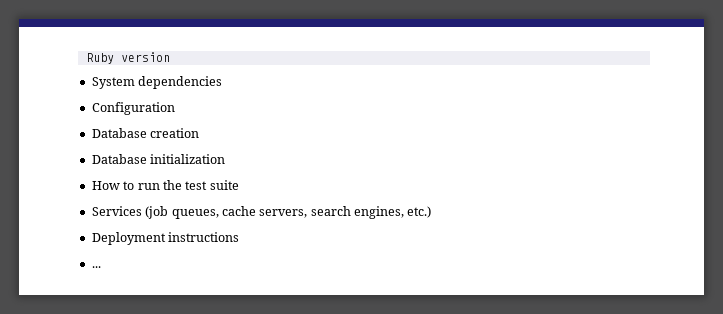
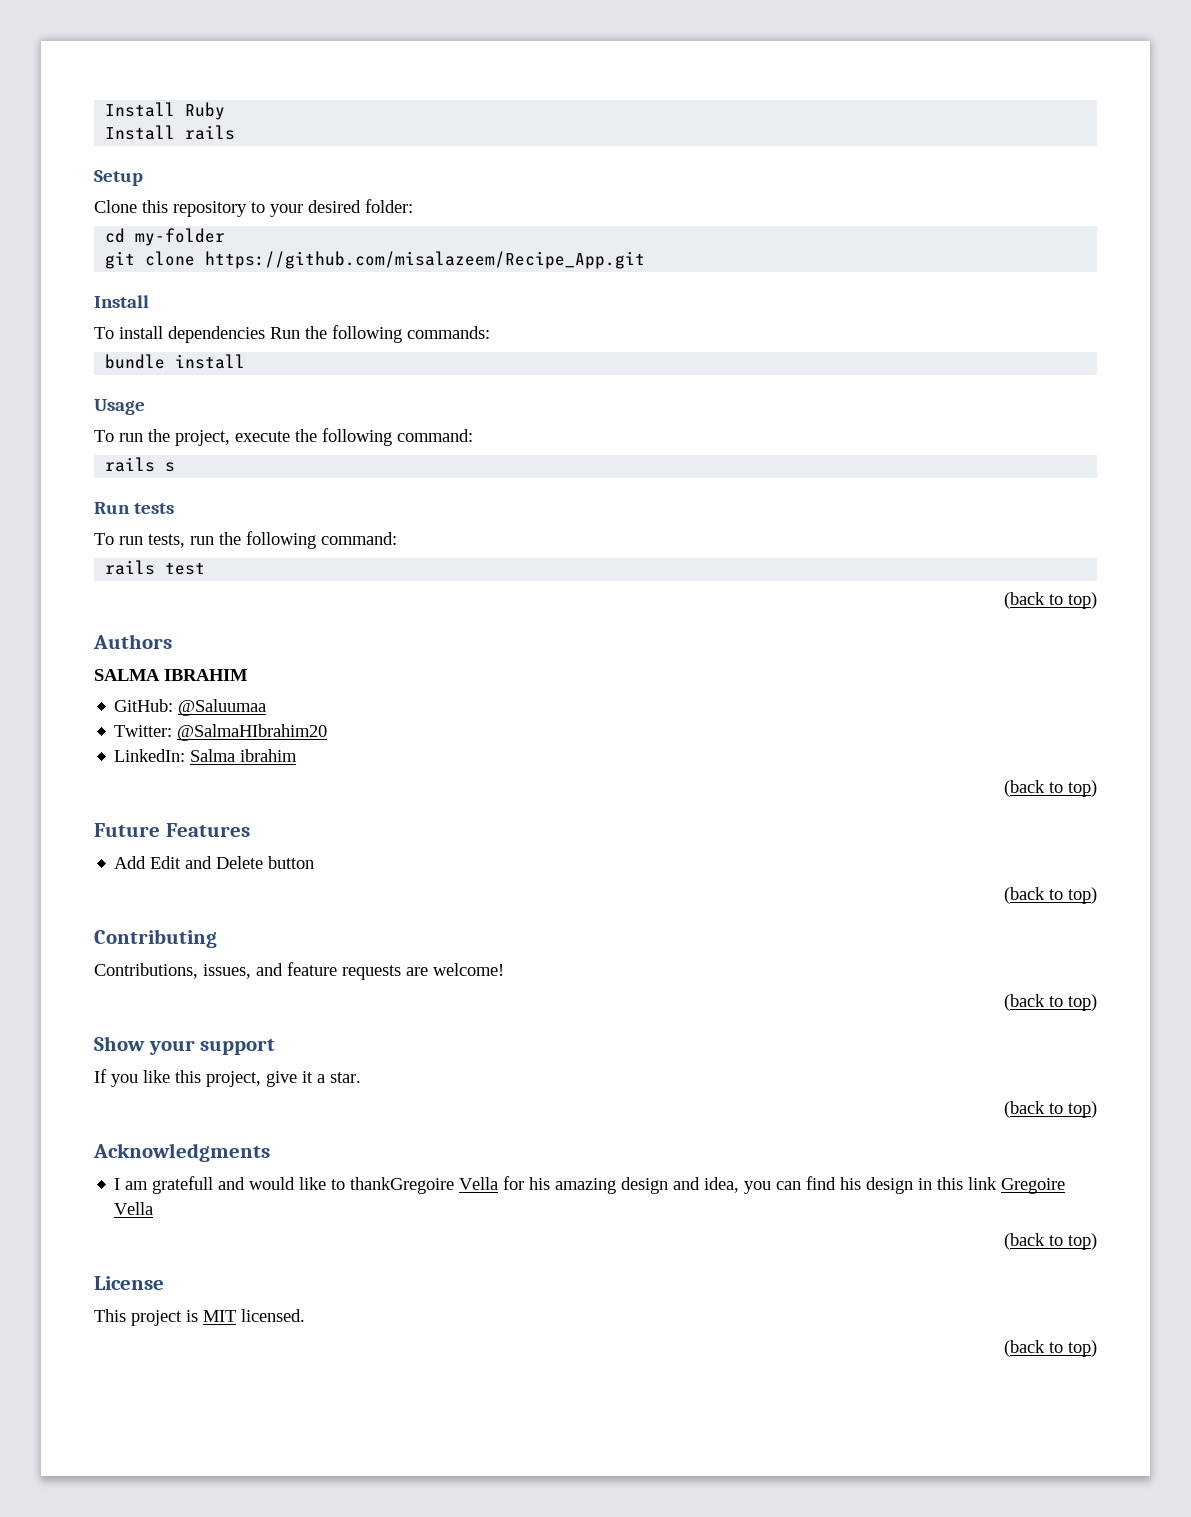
- Ruby version
- System dependencies
- Configuration
- Database creation
- Database initialization
- How to run the test suite
- Services (job queues, cache servers, search engines, etc.)
- Deployment instructions
- ...
+ Install Ruby
+ Install rails
+ Setup
+ Clone this repository to your desired folder:
+ cd my-folder
+ git clone https://github.com/misalazeem/Recipe_App.git
+ Install
+ To install dependencies Run the following commands:
+ bundle install
+ Usage
+ To run the project, execute the following command:
+ rails s
+ Run tests
+ To run tests, run the following command:
+ rails test
+ (back to top)
+ Authors
+ SALMA IBRAHIM
+ GitHub: @Saluumaa
+ Twitter: @SalmaHIbrahim20
+ LinkedIn: Salma ibrahim
+ (back to top)
+ Future Features
+ Add Edit and Delete button
+ (back to top)
+ Contributing
+ Contributions, issues, and feature requests are welcome!
+ (back to top)
+ Show your support
+ If you like this project, give it a star.
+ (back to top)
+ Acknowledgments
+ I am gratefull and would like to thankGregoire Vella for his amazing design and idea, you can find his design in this link Gregoire Vella
+ (back to top)
+ License
+ This project is MIT licensed.
+ (back to top)

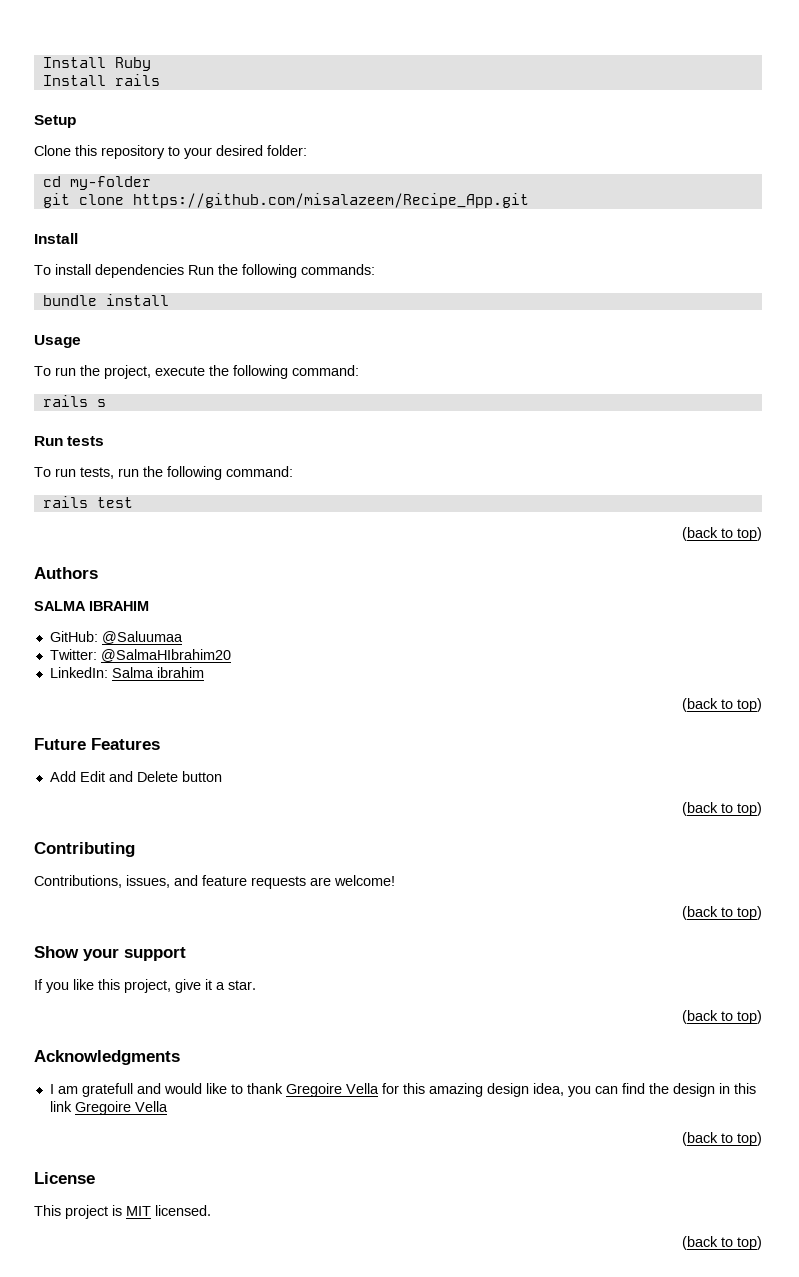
- I am gratefull and would like to thankGregoire Vella for his amazing design and idea, you can find his design in this link Gregoire Vella
+ I am gratefull and would like to thank Gregoire Vella for this amazing design idea, you can find the design in this link Gregoire Vella

